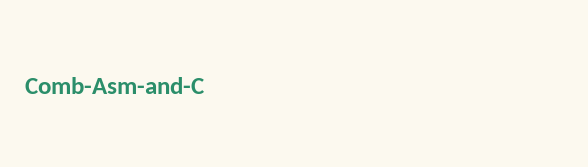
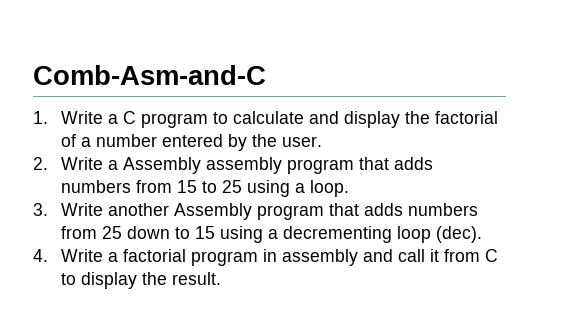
+ 1. Write a C program to calculate and display the factorial of a number entered by the user.
+ 2. Write a Assembly assembly program that adds numbers from 15 to 25 using a loop.
+ 3. Write another Assembly program that adds numbers from 25 down to 15 using a decrementing loop (dec).
+ 4. Write a factorial program in assembly and call it from C to display the result.

